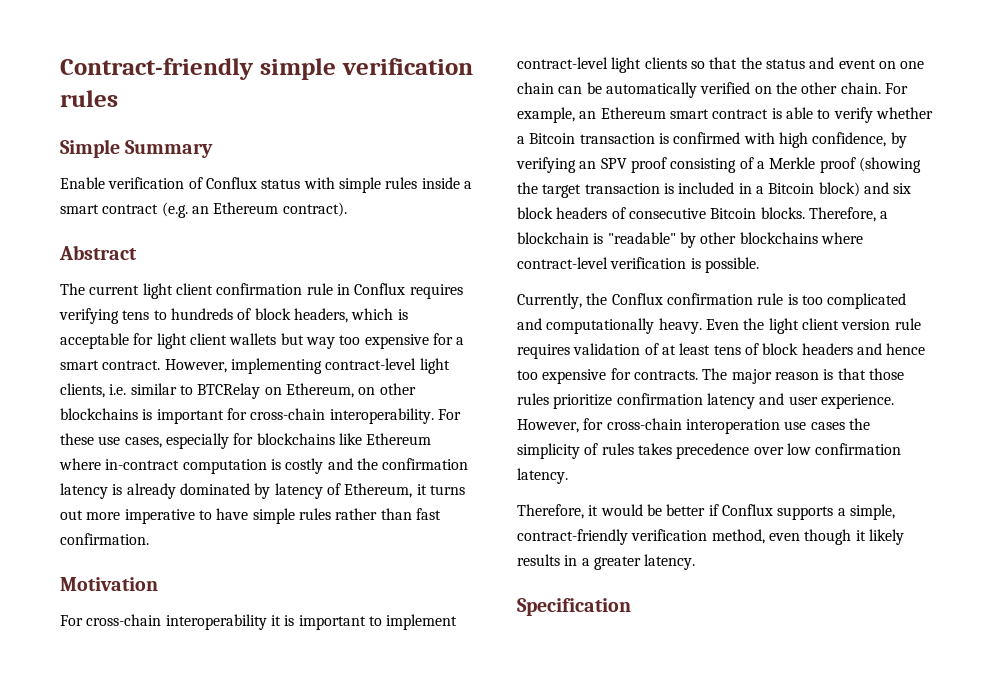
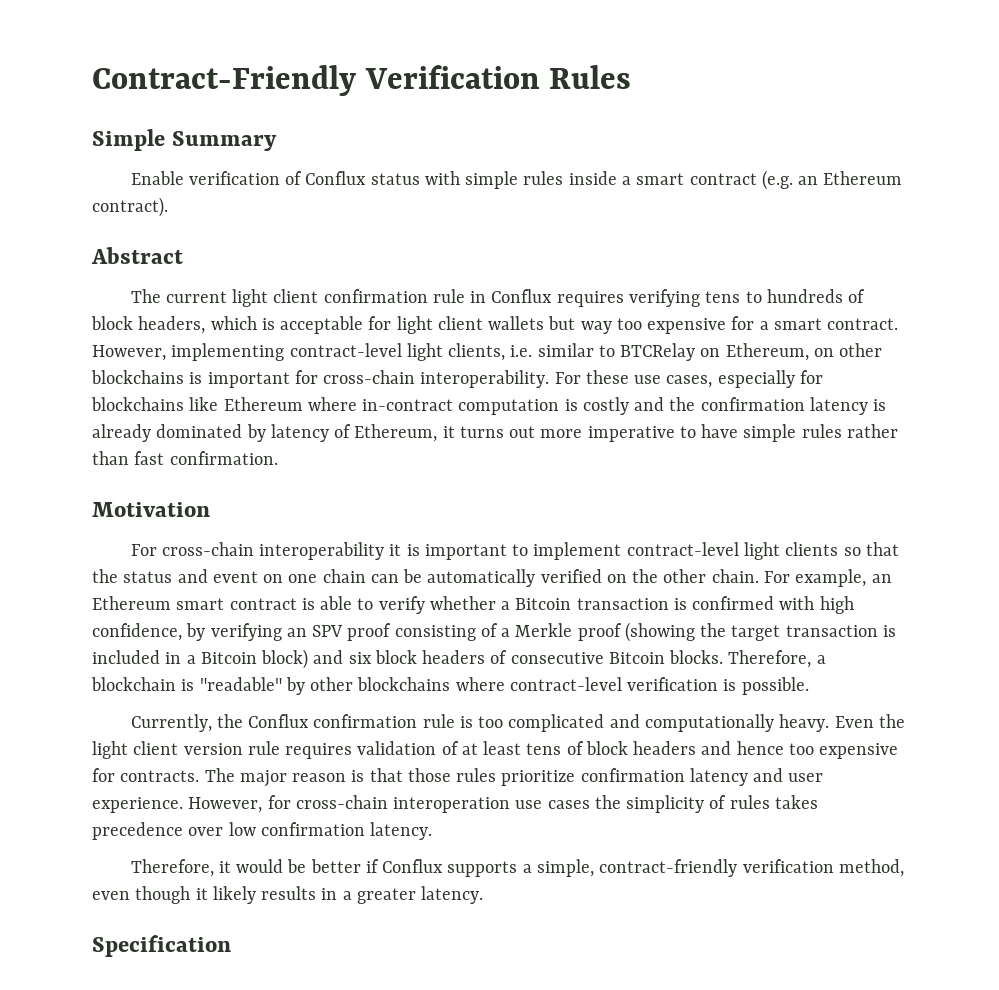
- Contract-friendly simple verification rules
+ Contract-Friendly Verification Rules

